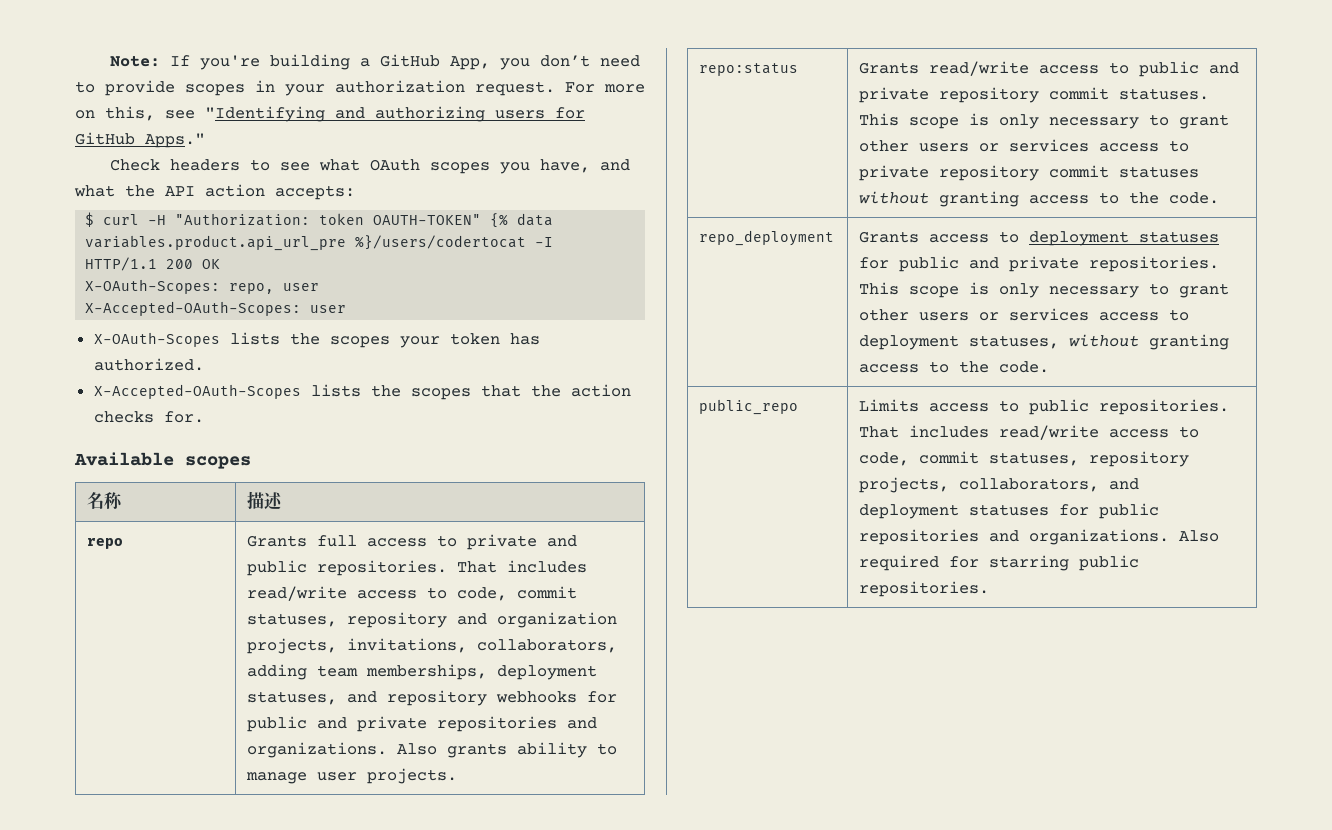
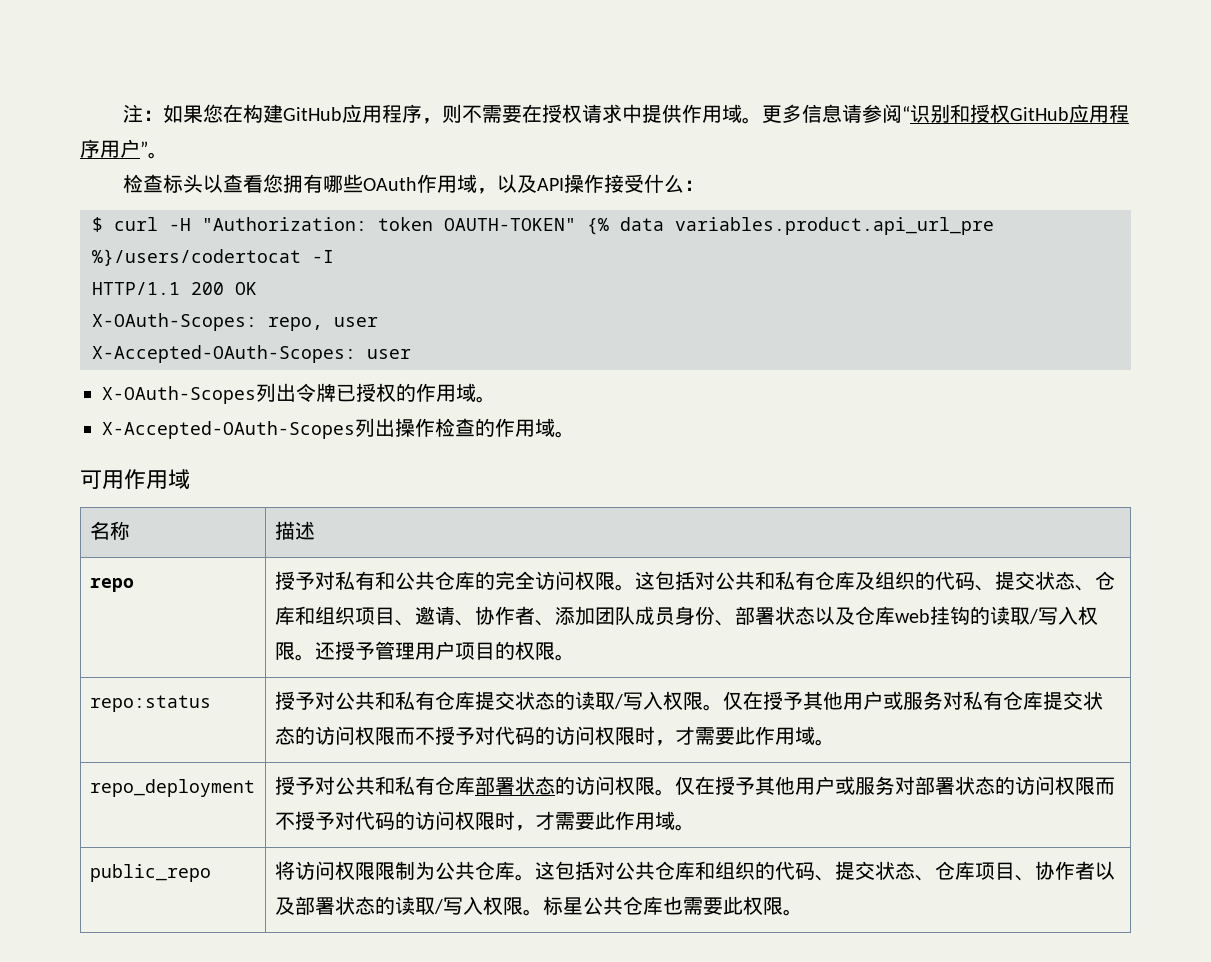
- Note: If you're building a GitHub App, you don’t need to provide scopes in your authorization request. For more on this, see "Identifying and authorizing users for GitHub Apps."
- Check headers to see what OAuth scopes you have, and what the API action accepts:
+ 注：如果您在构建GitHub应用程序，则不需要在授权请求中提供作用域。更多信息请参阅“识别和授权GitHub应用程序用户”。
+ 检查标头以查看您拥有哪些OAuth作用域，以及API操作接受什么：
- X-OAuth-Scopes lists the scopes your token has authorized.
- X-Accepted-OAuth-Scopes lists the scopes that the action checks for.
- Available scopes
+ X-OAuth-Scopes列出令牌已授权的作用域。
+ X-Accepted-OAuth-Scopes列出操作检查的作用域。
+ 可用作用域
  名称 | 描述
- repo | Grants full access to private and public repositories. That includes read/write access to code, commit statuses, repository and organization projects, invitations, collaborators, adding team memberships, deployment statuses, and repository webhooks for public and private repositories and organizations. Also grants ability to manage user projects.
- repo:status | Grants read/write access to public and private repository commit statuses. This scope is only necessary to grant other users or services access to private repository commit statuses without granting access to the code.
- repo_deployment | Grants access to deployment statuses for public and private repositories. This scope is only necessary to grant other users or services access to deployment statuses, without granting access to the code.
- public_repo | Limits access to public repositories. That includes read/write access to code, commit statuses, repository projects, collaborators, and deployment statuses for public repositories and organizations. Also required for starring public repositories.
+ repo | 授予对私有和公共仓库的完全访问权限。这包括对公共和私有仓库及组织的代码、提交状态、仓库和组织项目、邀请、协作者、添加团队成员身份、部署状态以及仓库web挂钩的读取/写入权限。还授予管理用户项目的权限。
+ repo:status | 授予对公共和私有仓库提交状态的读取/写入权限。仅在授予其他用户或服务对私有仓库提交状态的访问权限而不授予对代码的访问权限时，才需要此作用域。
+ repo_deployment | 授予对公共和私有仓库部署状态的访问权限。仅在授予其他用户或服务对部署状态的访问权限而不授予对代码的访问权限时，才需要此作用域。
+ public_repo | 将访问权限限制为公共仓库。这包括对公共仓库和组织的代码、提交状态、仓库项目、协作者以及部署状态的读取/写入权限。标星公共仓库也需要此权限。

